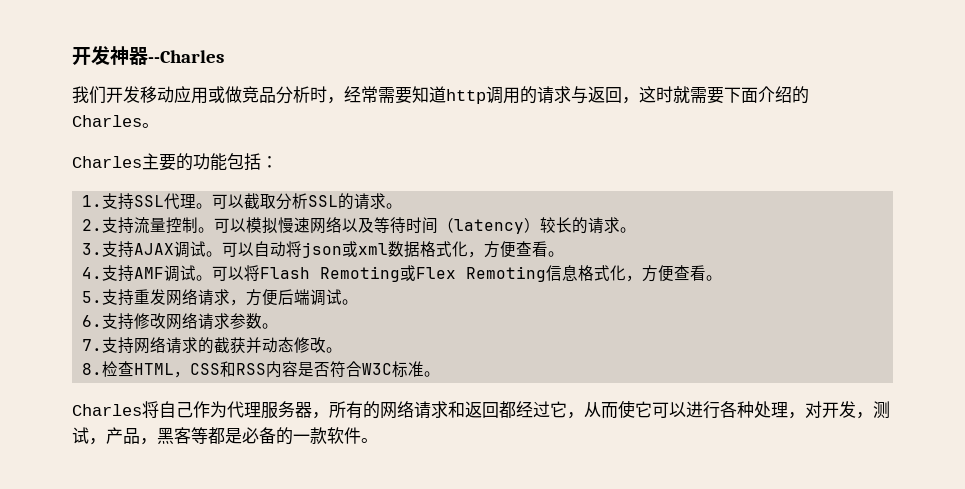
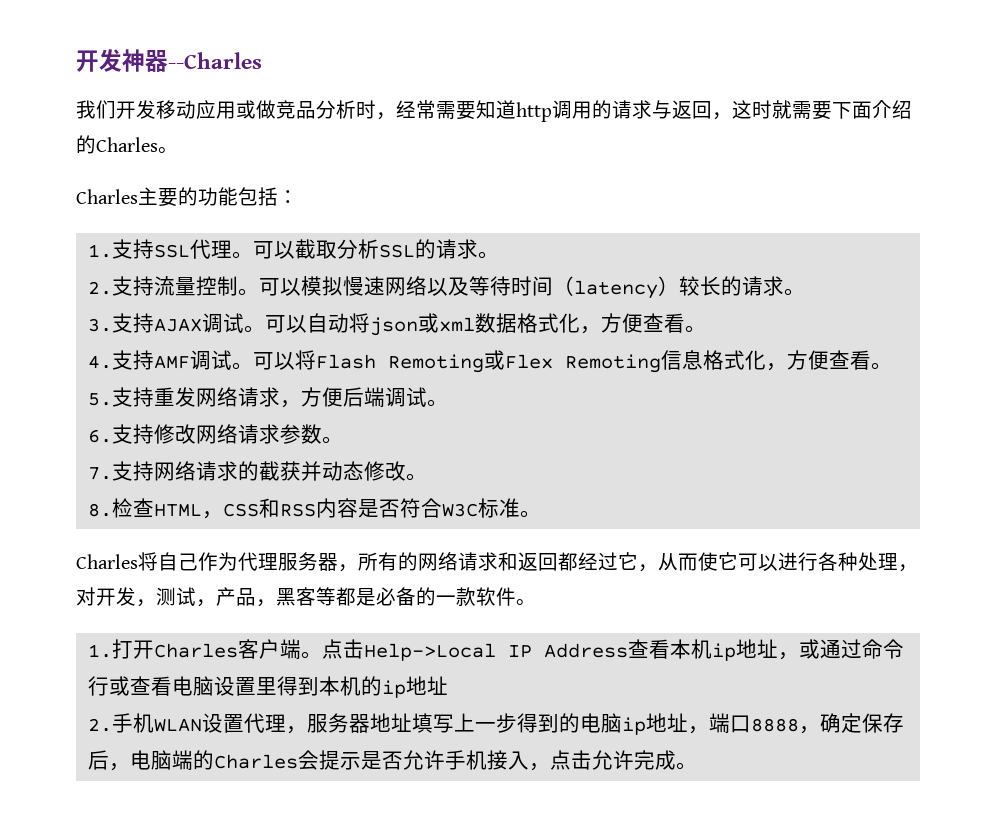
+ 1.打开Charles客户端。点击Help->Local IP Address查看本机ip地址，或通过命令行或查看电脑设置里得到本机的ip地址
+ 2.手机WLAN设置代理，服务器地址填写上一步得到的电脑ip地址，端口8888，确定保存后，电脑端的Charles会提示是否允许手机接入，点击允许完成。

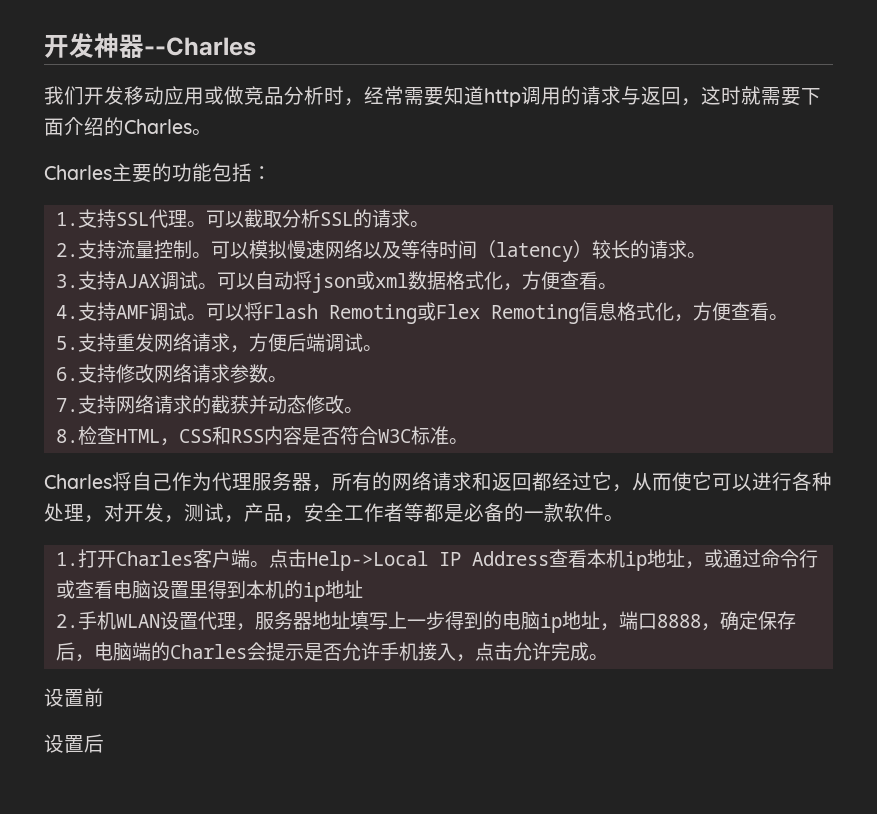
- Charles将自己作为代理服务器，所有的网络请求和返回都经过它，从而使它可以进行各种处理，对开发，测试，产品，黑客等都是必备的一款软件。
+ Charles将自己作为代理服务器，所有的网络请求和返回都经过它，从而使它可以进行各种处理，对开发，测试，产品，安全工作者等都是必备的一款软件。
+ 设置前
+ 设置后

